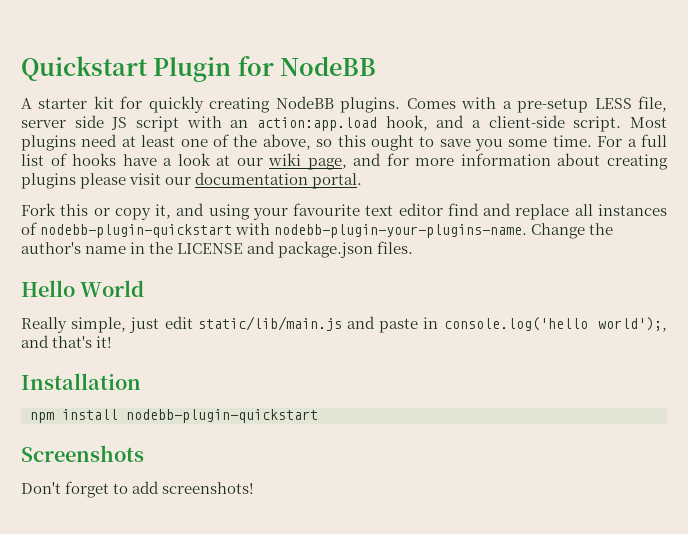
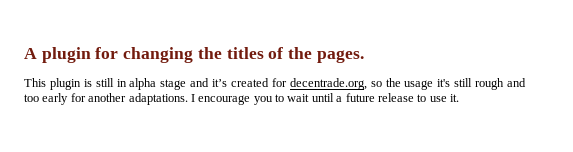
- Quickstart Plugin for NodeBB
- A starter kit for quickly creating NodeBB plugins. Comes with a pre-setup LESS file, server side JS script with an action:app.load hook, and a client-side script. Most plugins need at least one of the above, so this ought to save you some time. For a full list of hooks have a look at our wiki page, and for more information about creating plugins please visit our documentation portal.
- Fork this or copy it, and using your favourite text editor find and replace all instances of nodebb-plugin-quickstart with nodebb-plugin-your-plugins-name. Change the author's name in the LICENSE and package.json files.
- Hello World
- Really simple, just edit static/lib/main.js and paste in console.log('hello world');, and that's it!
- Installation
- npm install nodebb-plugin-quickstart
- Screenshots
- Don't forget to add screenshots!
+ A plugin for changing the titles of the pages.
+ This plugin is still in alpha stage and it’s created for decentrade.org, so the usage it's still rough and too early for another adaptations. I encourage you to wait until a future release to use it.

